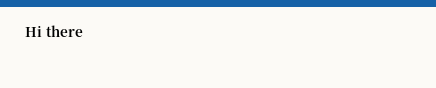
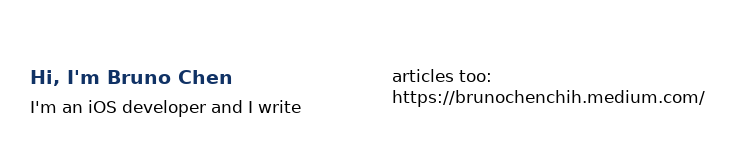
- Hi there
+ Hi, I'm Bruno Chen
+ I'm an iOS developer and I write articles too: https://brunochenchih.medium.com/

